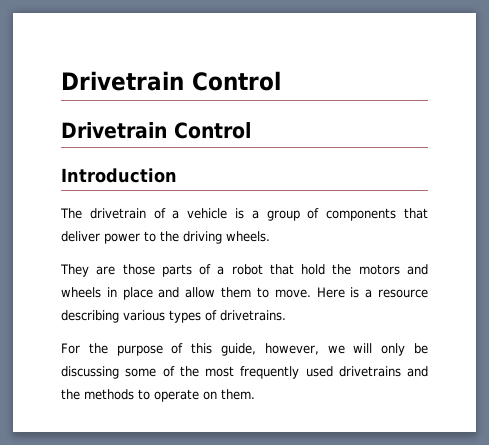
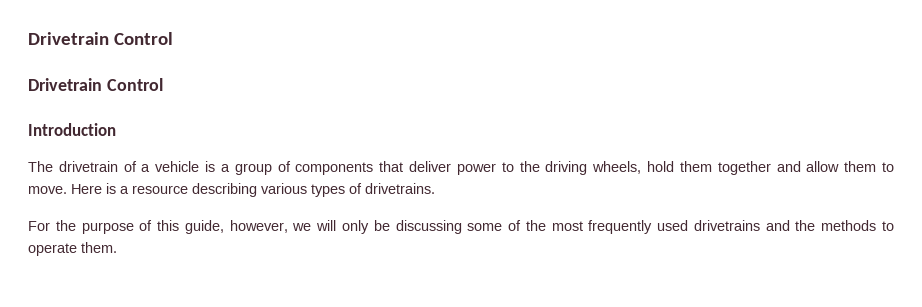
- The drivetrain of a vehicle is a group of components that deliver power to the driving wheels.
- They are those parts of a robot that hold the motors and wheels in place and allow them to move.
+ The drivetrain of a vehicle is a group of components that deliver power to the driving wheels, hold them together and allow them to move.
- For the purpose of this guide, however, we will only be discussing some of the most frequently used drivetrains and the methods to operate on them.
+ For the purpose of this guide, however, we will only be discussing some of the most frequently used drivetrains and the methods to operate them.

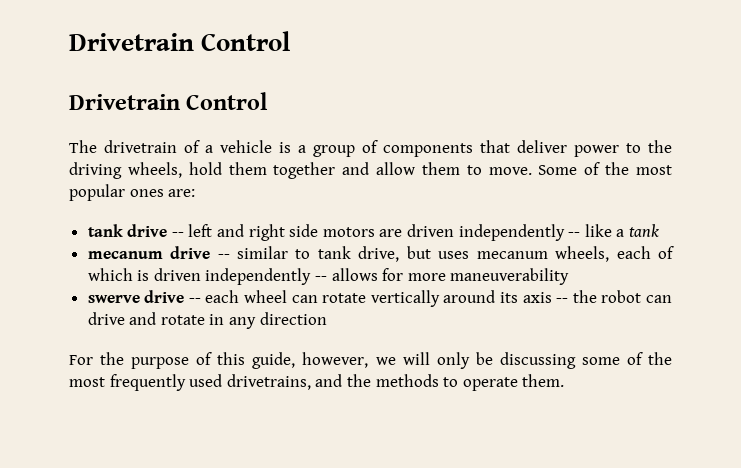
- Introduction
- Here is a resource describing various types of drivetrains.
+ Some of the most popular ones are:
+ tank drive -- left and right side motors are driven independently -- like a tank
+ mecanum drive -- similar to tank drive, but uses mecanum wheels, each of which is driven independently -- allows for more maneuverability
+ swerve drive -- each wheel can rotate vertically around its axis -- the robot can drive and rotate in any direction
- For the purpose of this guide, however, we will only be discussing some of the most frequently used drivetrains and the methods to operate them.
+ For the purpose of this guide, however, we will only be discussing some of the most frequently used drivetrains, and the methods to operate them.

